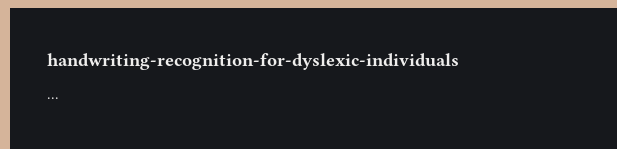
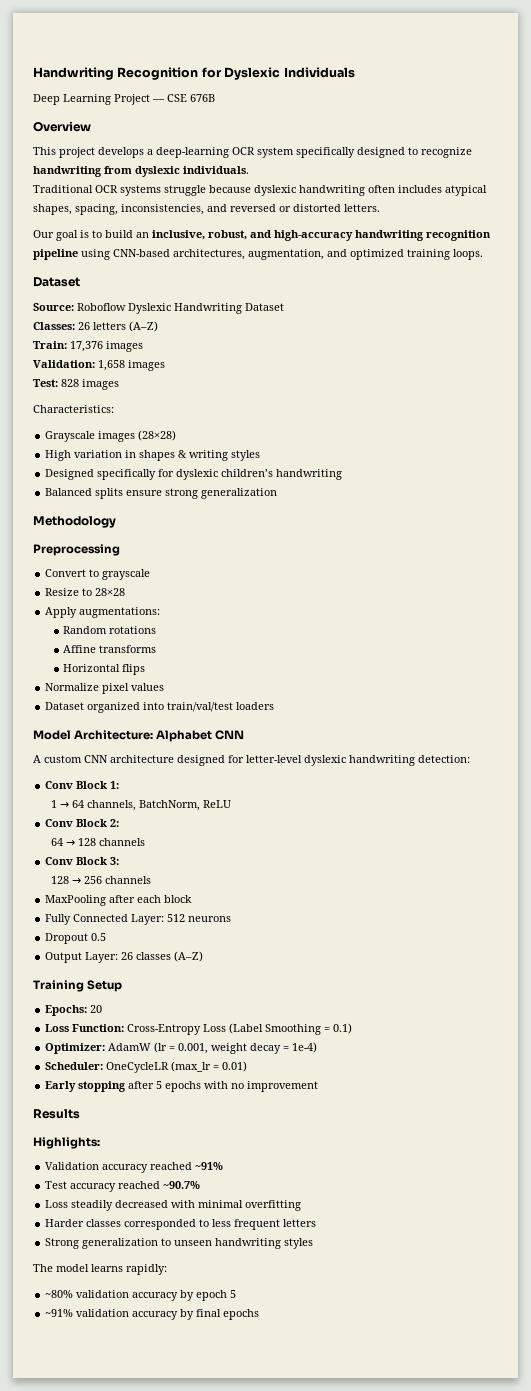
- handwriting-recognition-for-dyslexic-individuals
- ...
+ Handwriting Recognition for Dyslexic Individuals
+ Deep Learning Project — CSE 676B
+ Overview
+ This project develops a deep-learning OCR system specifically designed to recognize handwriting from dyslexic individuals.
+ Traditional OCR systems struggle because dyslexic handwriting often includes atypical shapes, spacing, inconsistencies, and reversed or distorted letters.
+ Our goal is to build an inclusive, robust, and high-accuracy handwriting recognition pipeline using CNN-based architectures, augmentation, and optimized training loops.
+ Dataset
+ Source: Roboflow Dyslexic Handwriting Dataset
+ Classes: 26 letters (A–Z)
+ Train: 17,376 images
+ Validation: 1,658 images
+ Test: 828 images
+ Characteristics:
+ Grayscale images (28×28)
+ High variation in shapes & writing styles
+ Designed specifically for dyslexic children’s handwriting
+ Balanced splits ensure strong generalization
+ Methodology
+ Preprocessing
+ Convert to grayscale
+ Resize to 28×28
+ Apply augmentations:
+ Random rotations
+ Affine transforms
+ Horizontal flips
+ Normalize pixel values
+ Dataset organized into train/val/test loaders
+ Model Architecture: Alphabet CNN
+ A custom CNN architecture designed for letter-level dyslexic handwriting detection:
+ Conv Block 1:
+ 1 → 64 channels, BatchNorm, ReLU
+ Conv Block 2:
+ 64 → 128 channels
+ Conv Block 3:
+ 128 → 256 channels
+ MaxPooling after each block
+ Fully Connected Layer: 512 neurons
+ Dropout 0.5
+ Output Layer: 26 classes (A–Z)
+ Training Setup
+ Epochs: 20
+ Loss Function: Cross-Entropy Loss (Label Smoothing = 0.1)
+ Optimizer: AdamW (lr = 0.001, weight decay = 1e-4)
+ Scheduler: OneCycleLR (max_lr = 0.01)
+ Early stopping after 5 epochs with no improvement
+ Results
+ Highlights:
+ Validation accuracy reached ~91%
+ Test accuracy reached ~90.7%
+ Loss steadily decreased with minimal overfitting
+ Harder classes corresponded to less frequent letters
+ Strong generalization to unseen handwriting styles
+ The model learns rapidly:
+ ~80% validation accuracy by epoch 5
+ ~91% validation accuracy by final epochs

